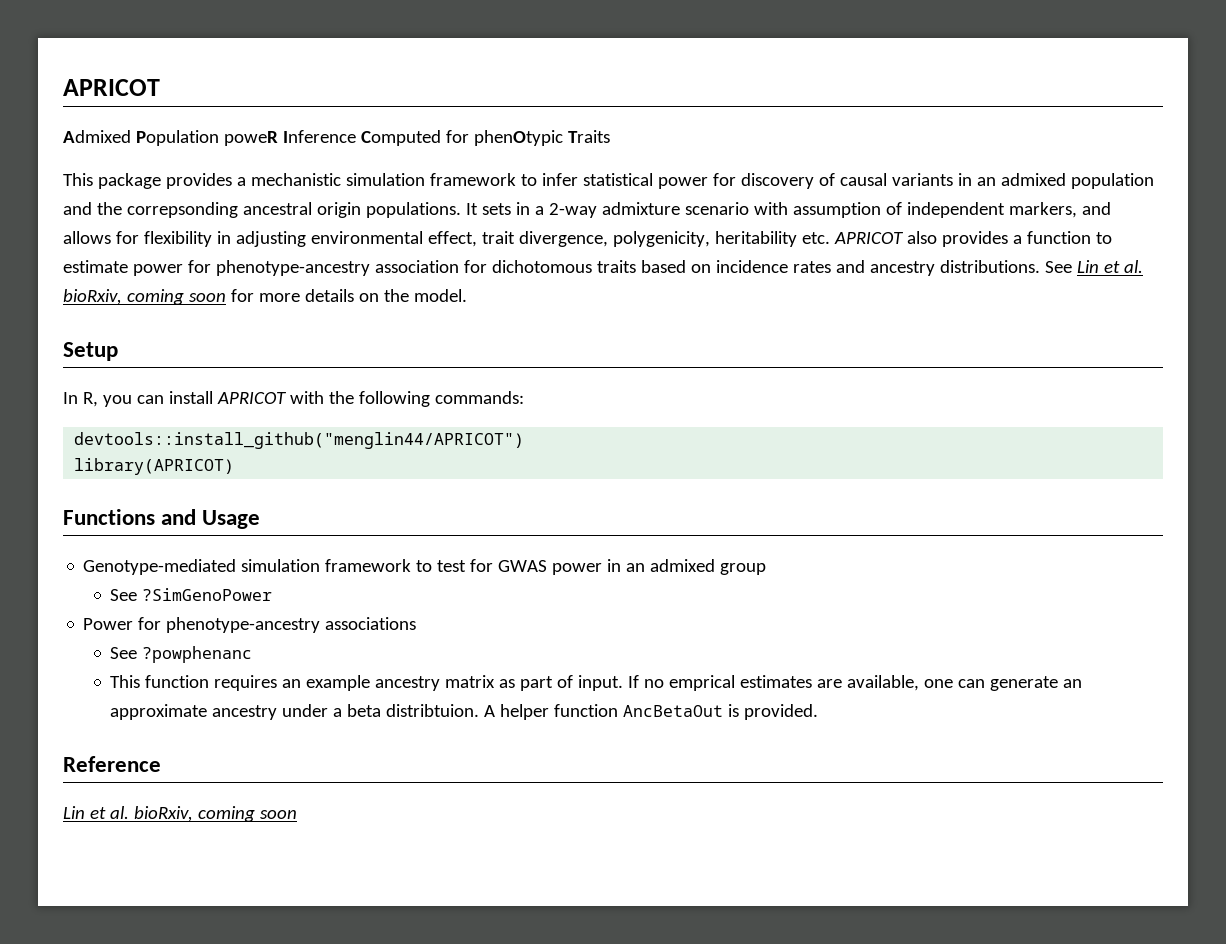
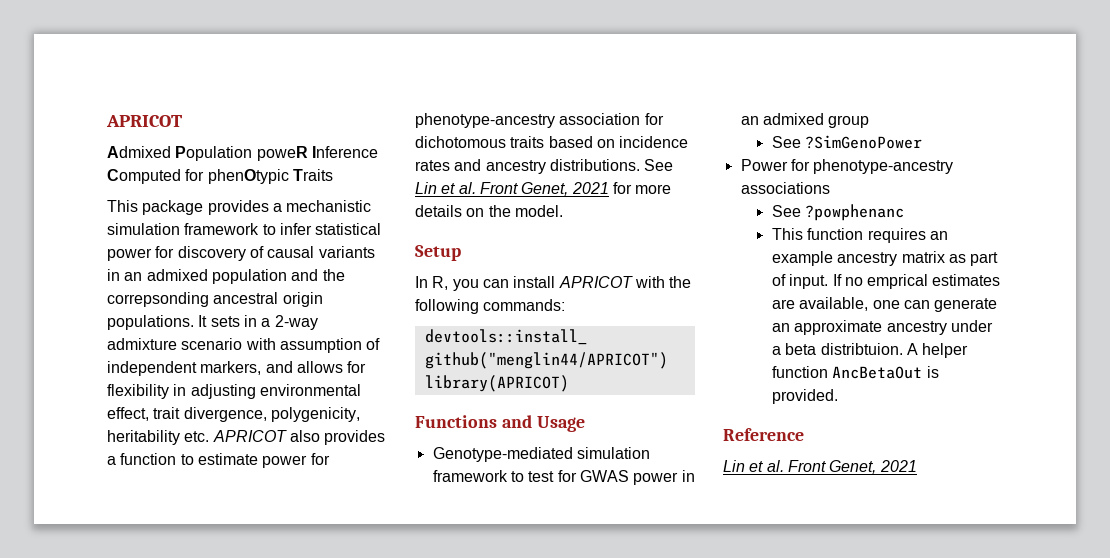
- See Lin et al. bioRxiv, coming soon for more details on the model.
+ See Lin et al. Front Genet, 2021 for more details on the model.
  Reference
- Lin et al. bioRxiv, coming soon
+ Lin et al. Front Genet, 2021

